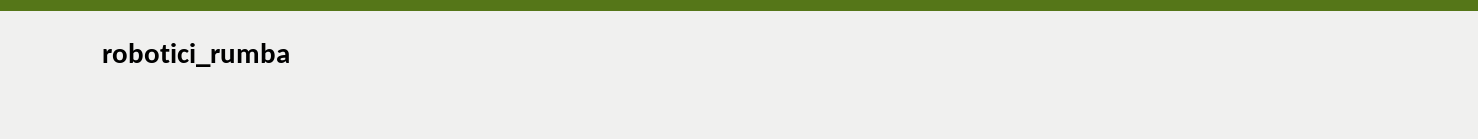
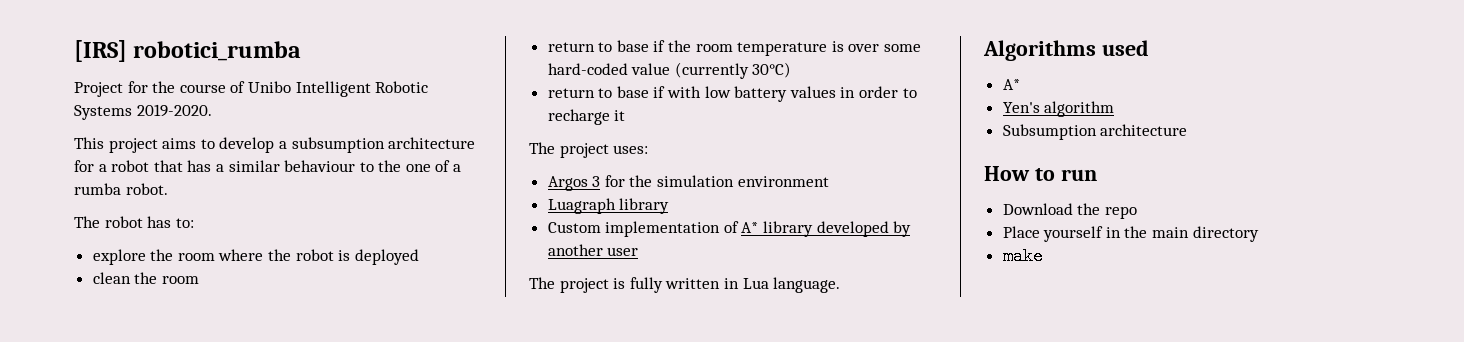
- robotici_rumba
+ [IRS] robotici_rumba
+ Project for the course of Unibo Intelligent Robotic Systems 2019-2020.
+ This project aims to develop a subsumption architecture for a robot that has a similar behaviour to the one of a rumba robot.
+ The robot has to:
+ explore the room where the robot is deployed
+ clean the room
+ return to base if the room temperature is over some hard-coded value (currently 30°C)
+ return to base if with low battery values in order to recharge it
+ The project uses:
+ Argos 3 for the simulation environment
+ Luagraph library
+ Custom implementation of A* library developed by another user
+ The project is fully written in Lua language.
+ Algorithms used
+ A*
+ Yen's algorithm
+ Subsumption architecture
+ How to run
+ Download the repo
+ Place yourself in the main directory
+ make

